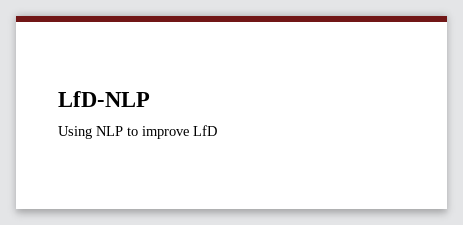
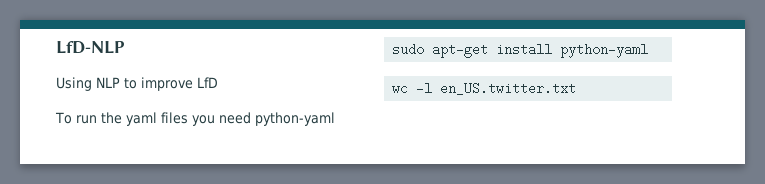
+ To run the yaml files you need python-yaml
+ sudo apt-get install python-yaml
+ wc -l en_US.twitter.txt

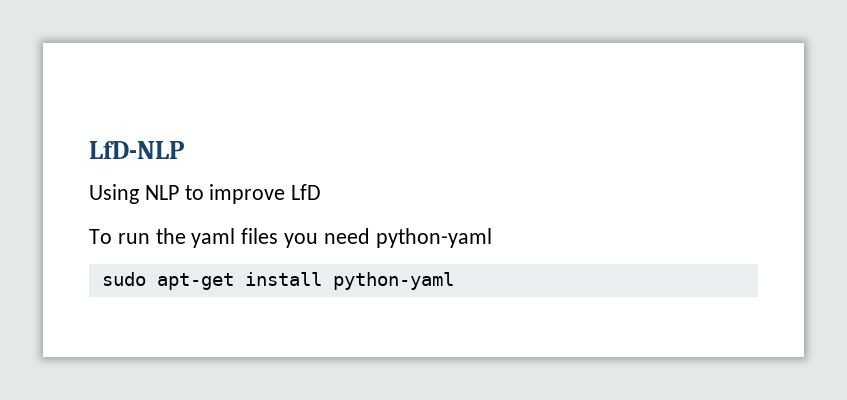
- wc -l en_US.twitter.txt

